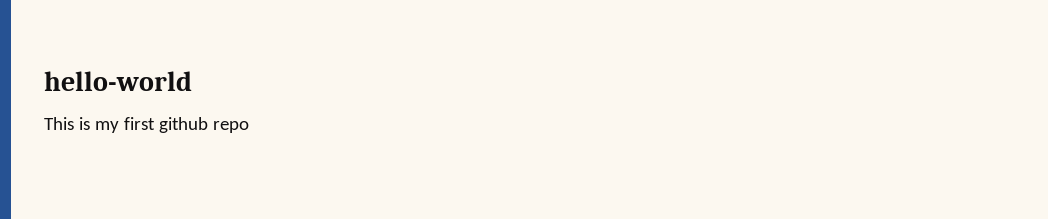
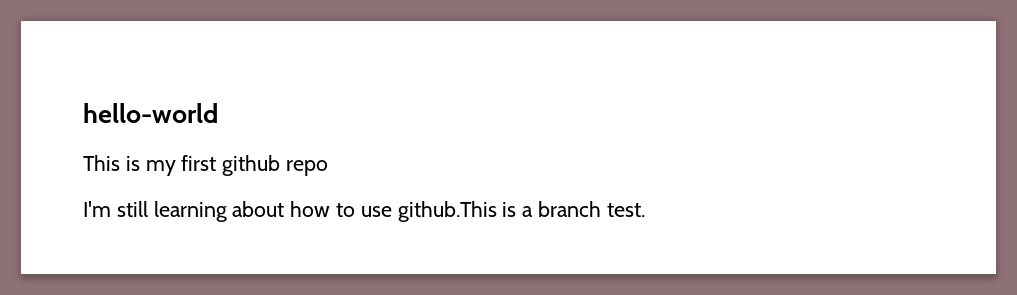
+ I'm still learning about how to use github.This is a branch test.

